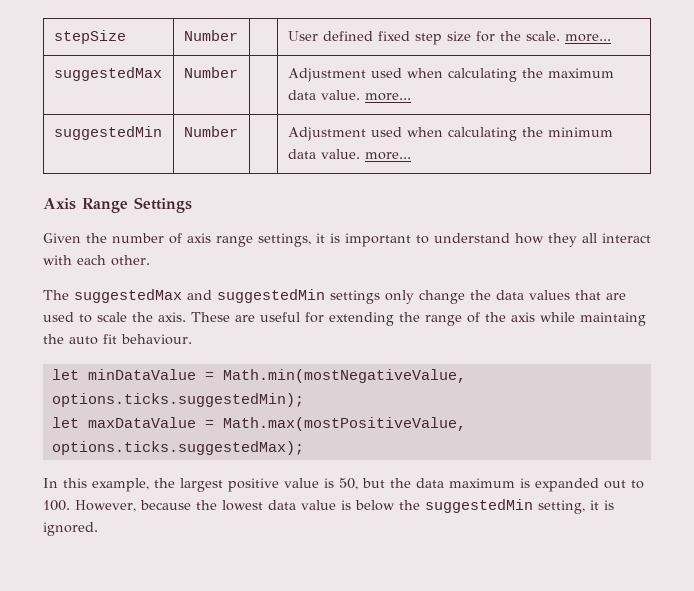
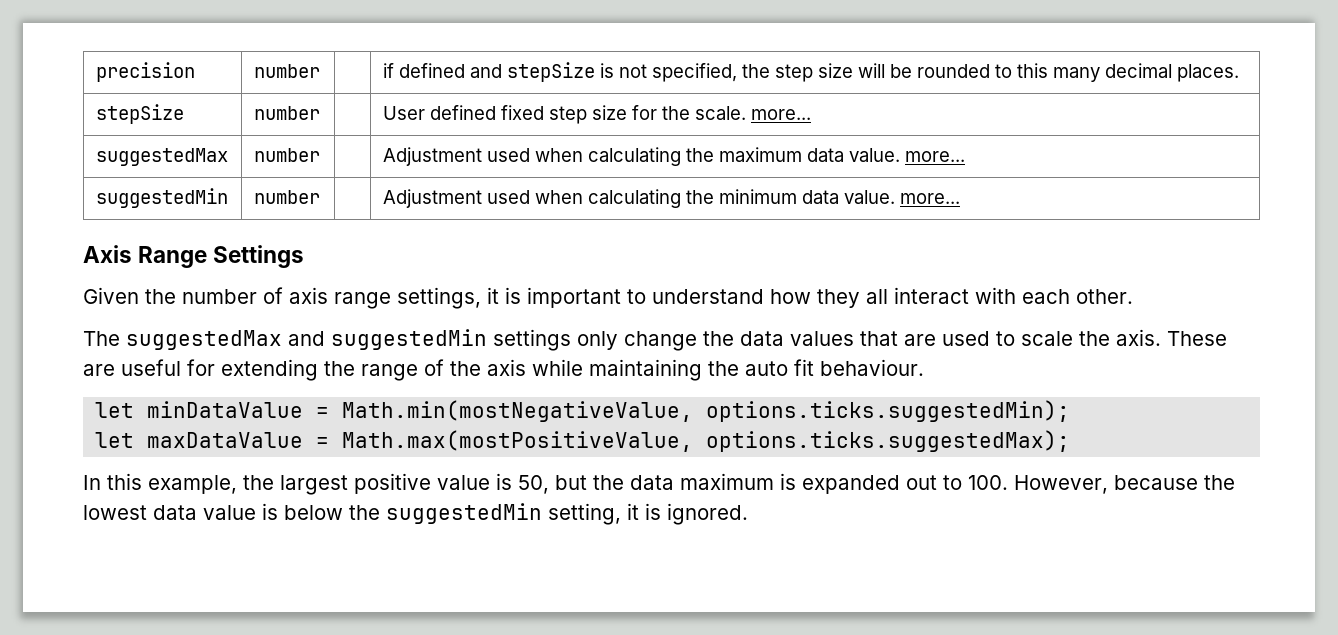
+ precision | number | | if defined and stepSize is not specified, the step size will be rounded to this many decimal places.
- stepSize | Number | | User defined fixed step size for the scale. more...
+ stepSize | number | | User defined fixed step size for the scale. more...
- suggestedMax | Number | | Adjustment used when calculating the maximum data value. more...
+ suggestedMax | number | | Adjustment used when calculating the maximum data value. more...
- suggestedMin | Number | | Adjustment used when calculating the minimum data value. more...
+ suggestedMin | number | | Adjustment used when calculating the minimum data value. more...
- These are useful for extending the range of the axis while maintaing the auto fit behaviour.
+ These are useful for extending the range of the axis while maintaining the auto fit behaviour.

